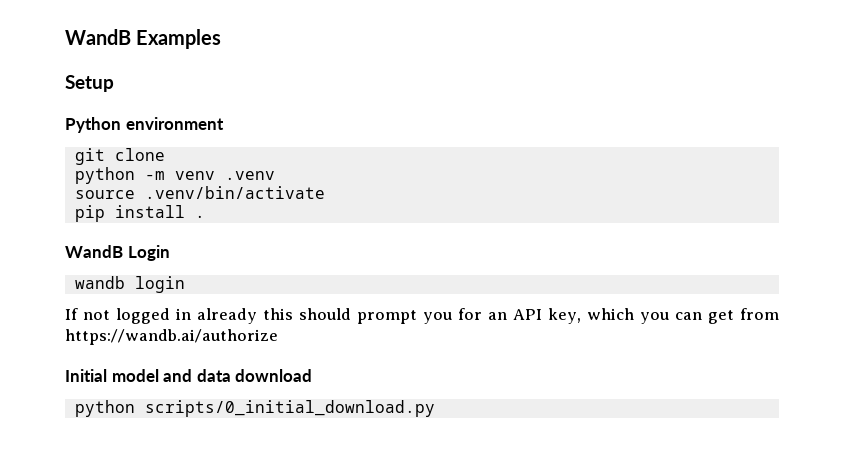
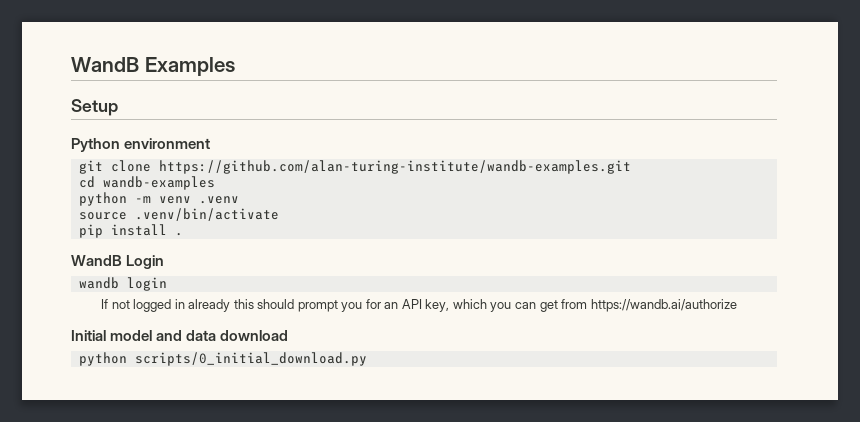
- git clone
+ git clone https://github.com/alan-turing-institute/wandb-examples.git
+ cd wandb-examples

